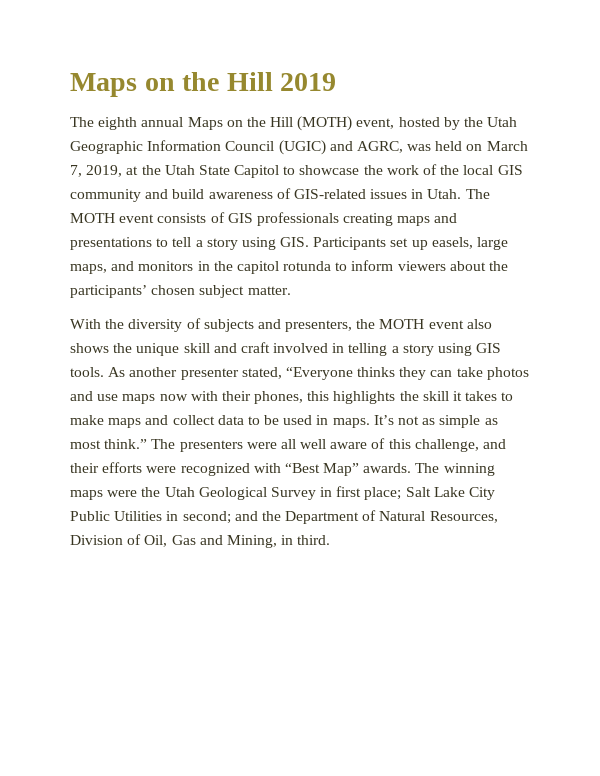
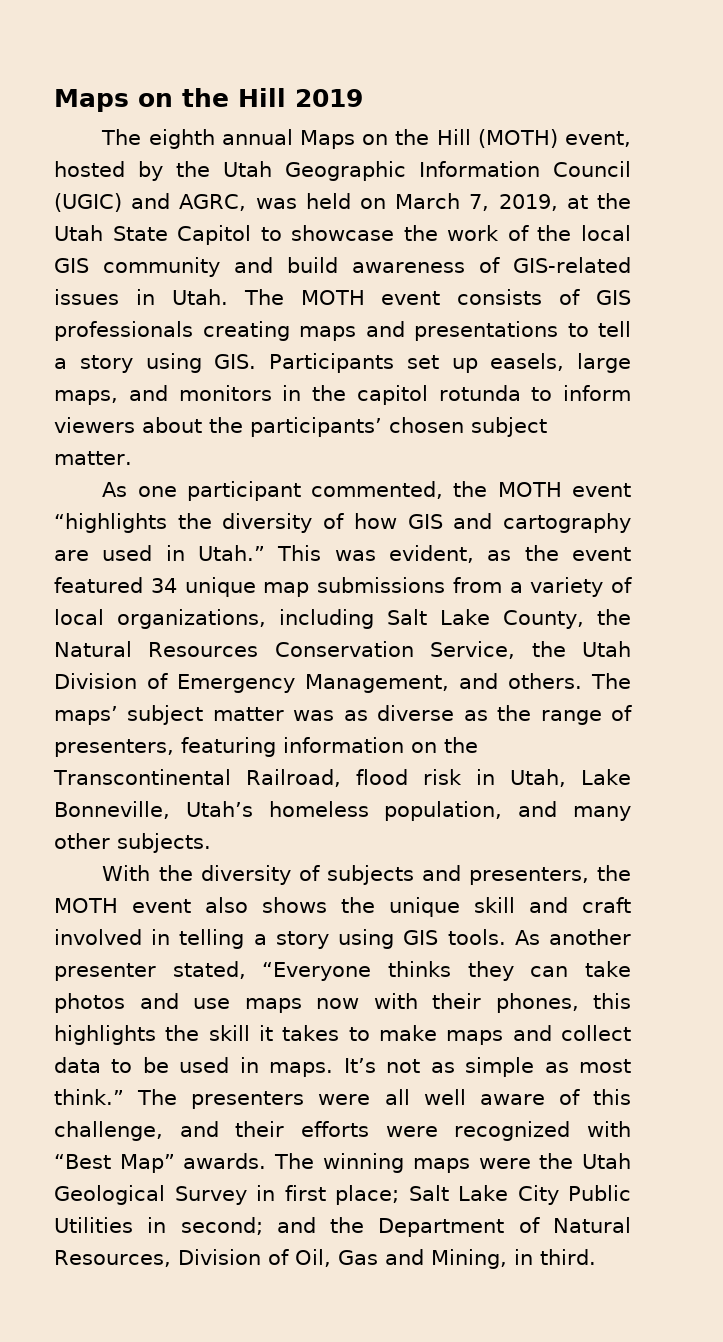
+ As one participant commented, the MOTH event “highlights the diversity of how GIS and cartography are used in Utah.” This was evident, as the event featured 34 unique map submissions from a variety of local organizations, including Salt Lake County, the Natural Resources Conservation Service, the Utah Division of Emergency Management, and others. The maps’ subject matter was as diverse as the range of presenters, featuring information on the Transcontinental Railroad, flood risk in Utah, Lake Bonneville, Utah’s homeless population, and many other subjects.

